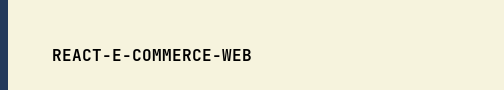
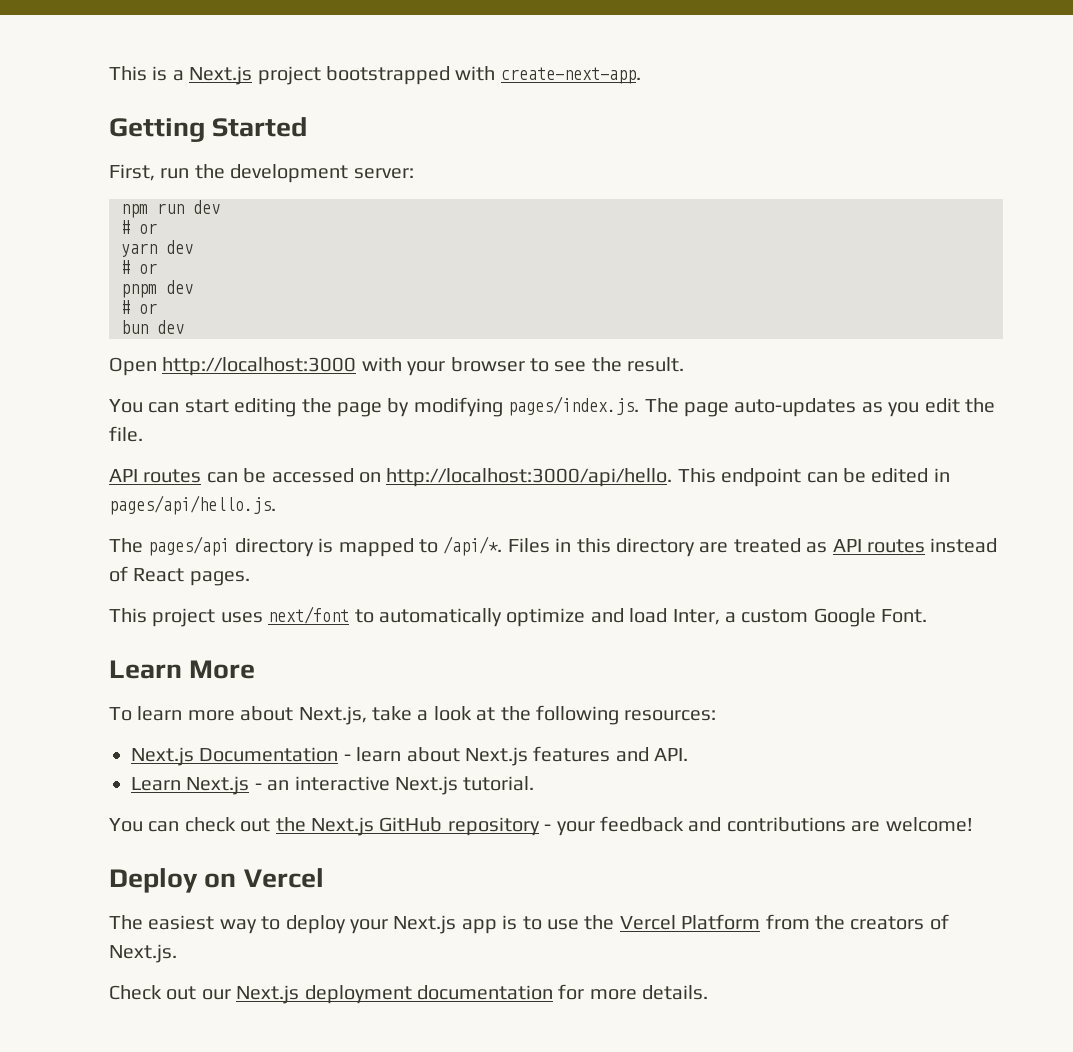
- REACT-E-COMMERCE-WEB
+ This is a Next.js project bootstrapped with create-next-app.
+ Getting Started
+ First, run the development server:
+ npm run dev
+ # or
+ yarn dev
+ # or
+ pnpm dev
+ # or
+ bun dev
+ Open http://localhost:3000 with your browser to see the result.
+ You can start editing the page by modifying pages/index.js. The page auto-updates as you edit the file.
+ API routes can be accessed on http://localhost:3000/api/hello. This endpoint can be edited in pages/api/hello.js.
+ The pages/api directory is mapped to /api/*. Files in this directory are treated as API routes instead of React pages.
+ This project uses next/font to automatically optimize and load Inter, a custom Google Font.
+ Learn More
+ To learn more about Next.js, take a look at the following resources:
+ Next.js Documentation - learn about Next.js features and API.
+ Learn Next.js - an interactive Next.js tutorial.
+ You can check out the Next.js GitHub repository - your feedback and contributions are welcome!
+ Deploy on Vercel
+ The easiest way to deploy your Next.js app is to use the Vercel Platform from the creators of Next.js.
+ Check out our Next.js deployment documentation for more details.

